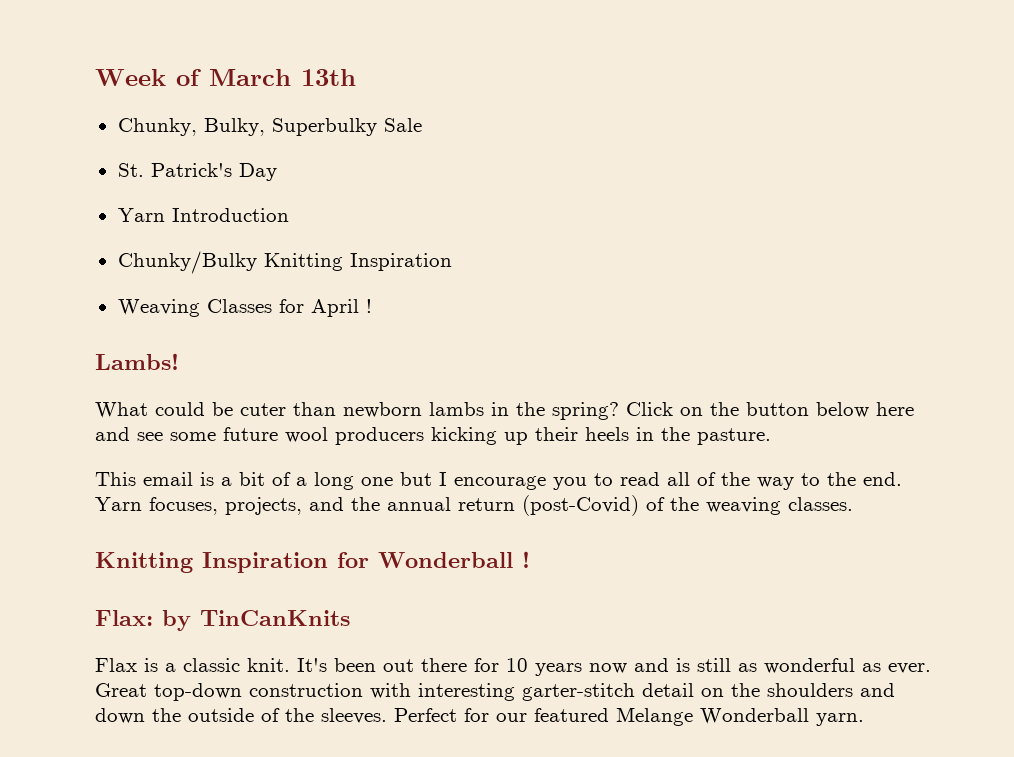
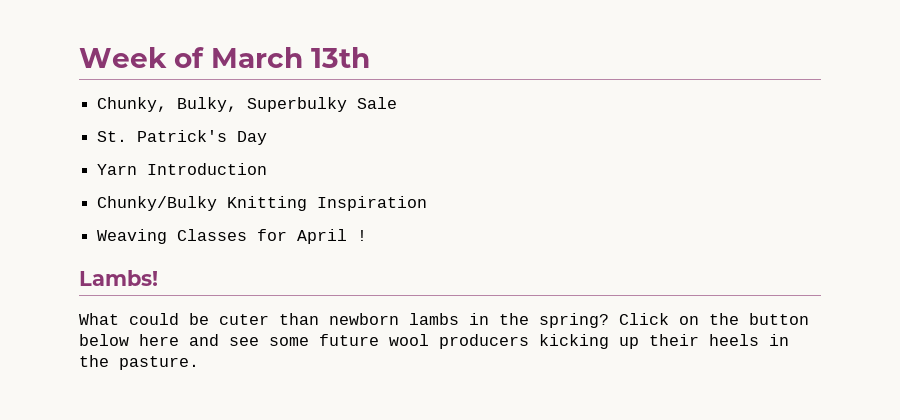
- This email is a bit of a long one but I encourage you to read all of the way to the end. Yarn focuses, projects, and the annual return (post-Covid) of the weaving classes.
- Knitting Inspiration for Wonderball !
- Flax: by TinCanKnits
- Flax is a classic knit. It's been out there for 10 years now and is still as wonderful as ever. Great top-down construction with interesting garter-stitch detail on the shoulders and down the outside of the sleeves. Perfect for our featured Melange Wonderball yarn.

